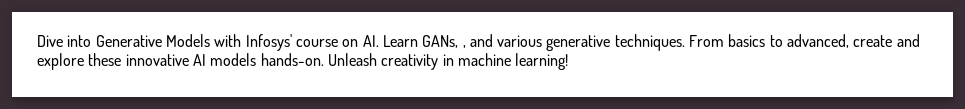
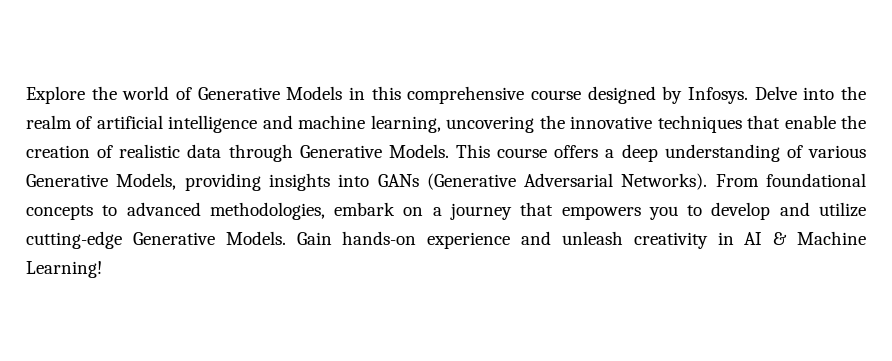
- Dive into Generative Models with Infosys' course on AI. Learn GANs, , and various generative techniques. From basics to advanced, create and explore these innovative AI models hands-on. Unleash creativity in machine learning!
+ Explore the world of Generative Models in this comprehensive course designed by Infosys. Delve into the realm of artificial intelligence and machine learning, uncovering the innovative techniques that enable the creation of realistic data through Generative Models. This course offers a deep understanding of various Generative Models, providing insights into GANs (Generative Adversarial Networks). From foundational concepts to advanced methodologies, embark on a journey that empowers you to develop and utilize cutting-edge Generative Models. Gain hands-on experience and unleash creativity in AI & Machine Learning!

